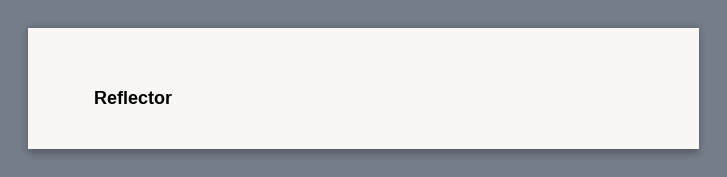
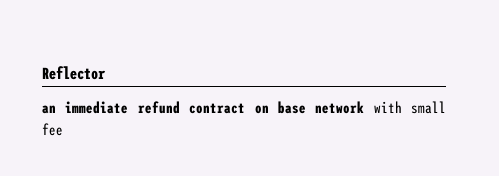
+ an immediate refund contract on base network with small fee

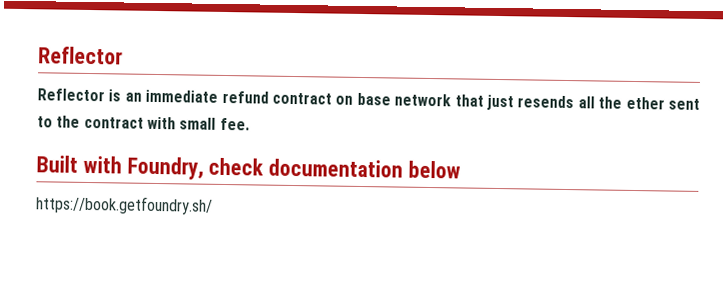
- an immediate refund contract on base network with small fee
+ Reflector is an immediate refund contract on base network that just resends all the ether sent to the contract with small fee.
+ Built with Foundry, check documentation below
+ https://book.getfoundry.sh/

